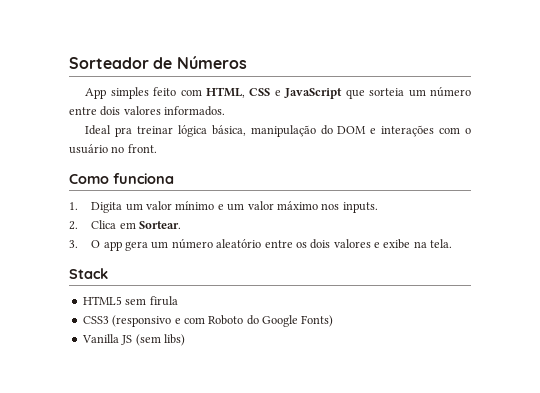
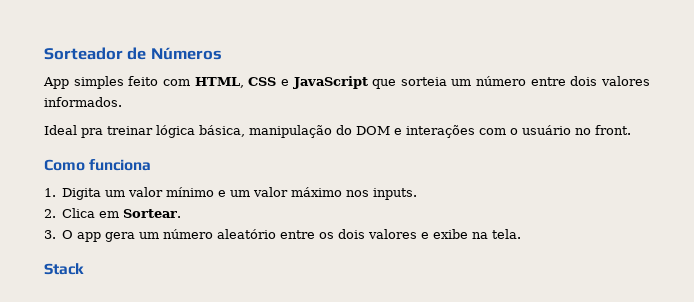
- HTML5 sem firula
- CSS3 (responsivo e com Roboto do Google Fonts)
- Vanilla JS (sem libs)

